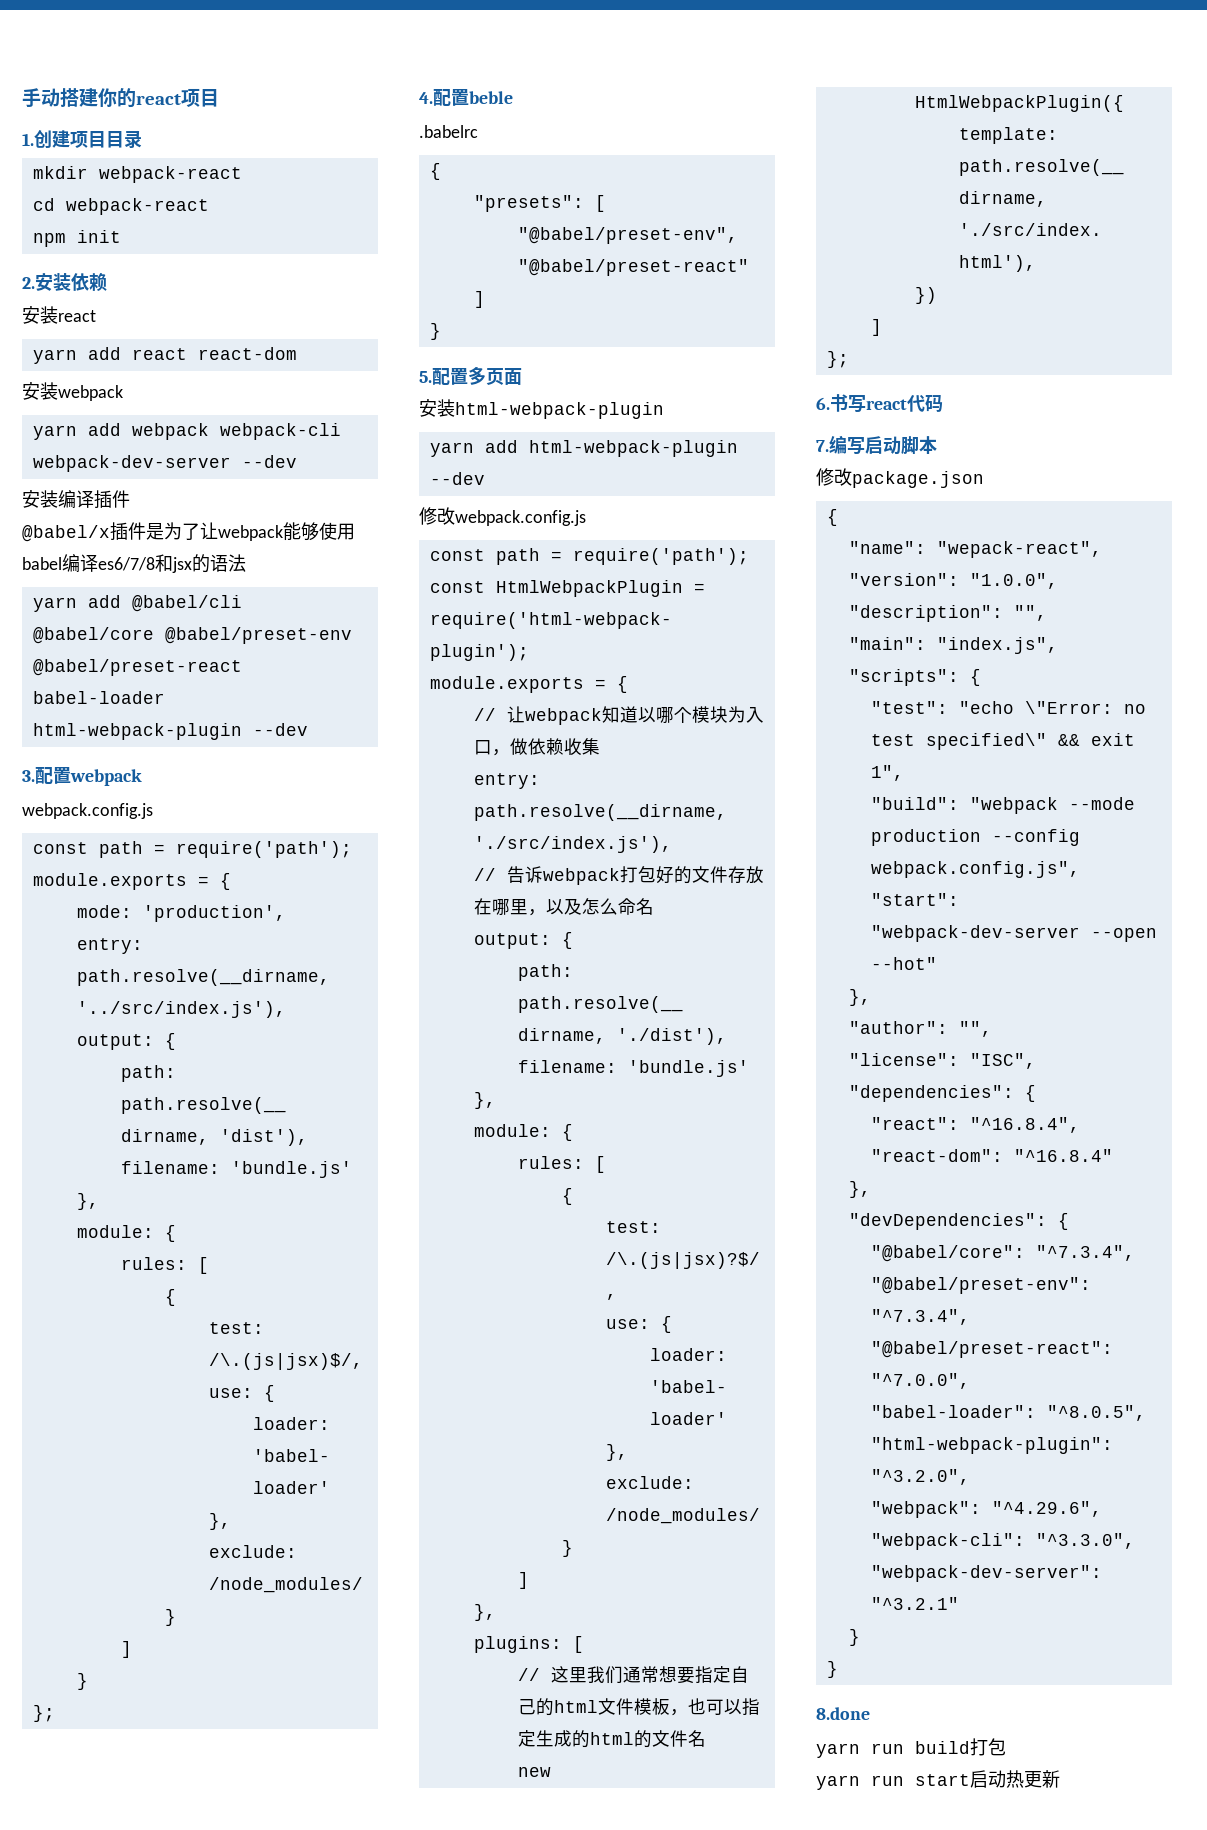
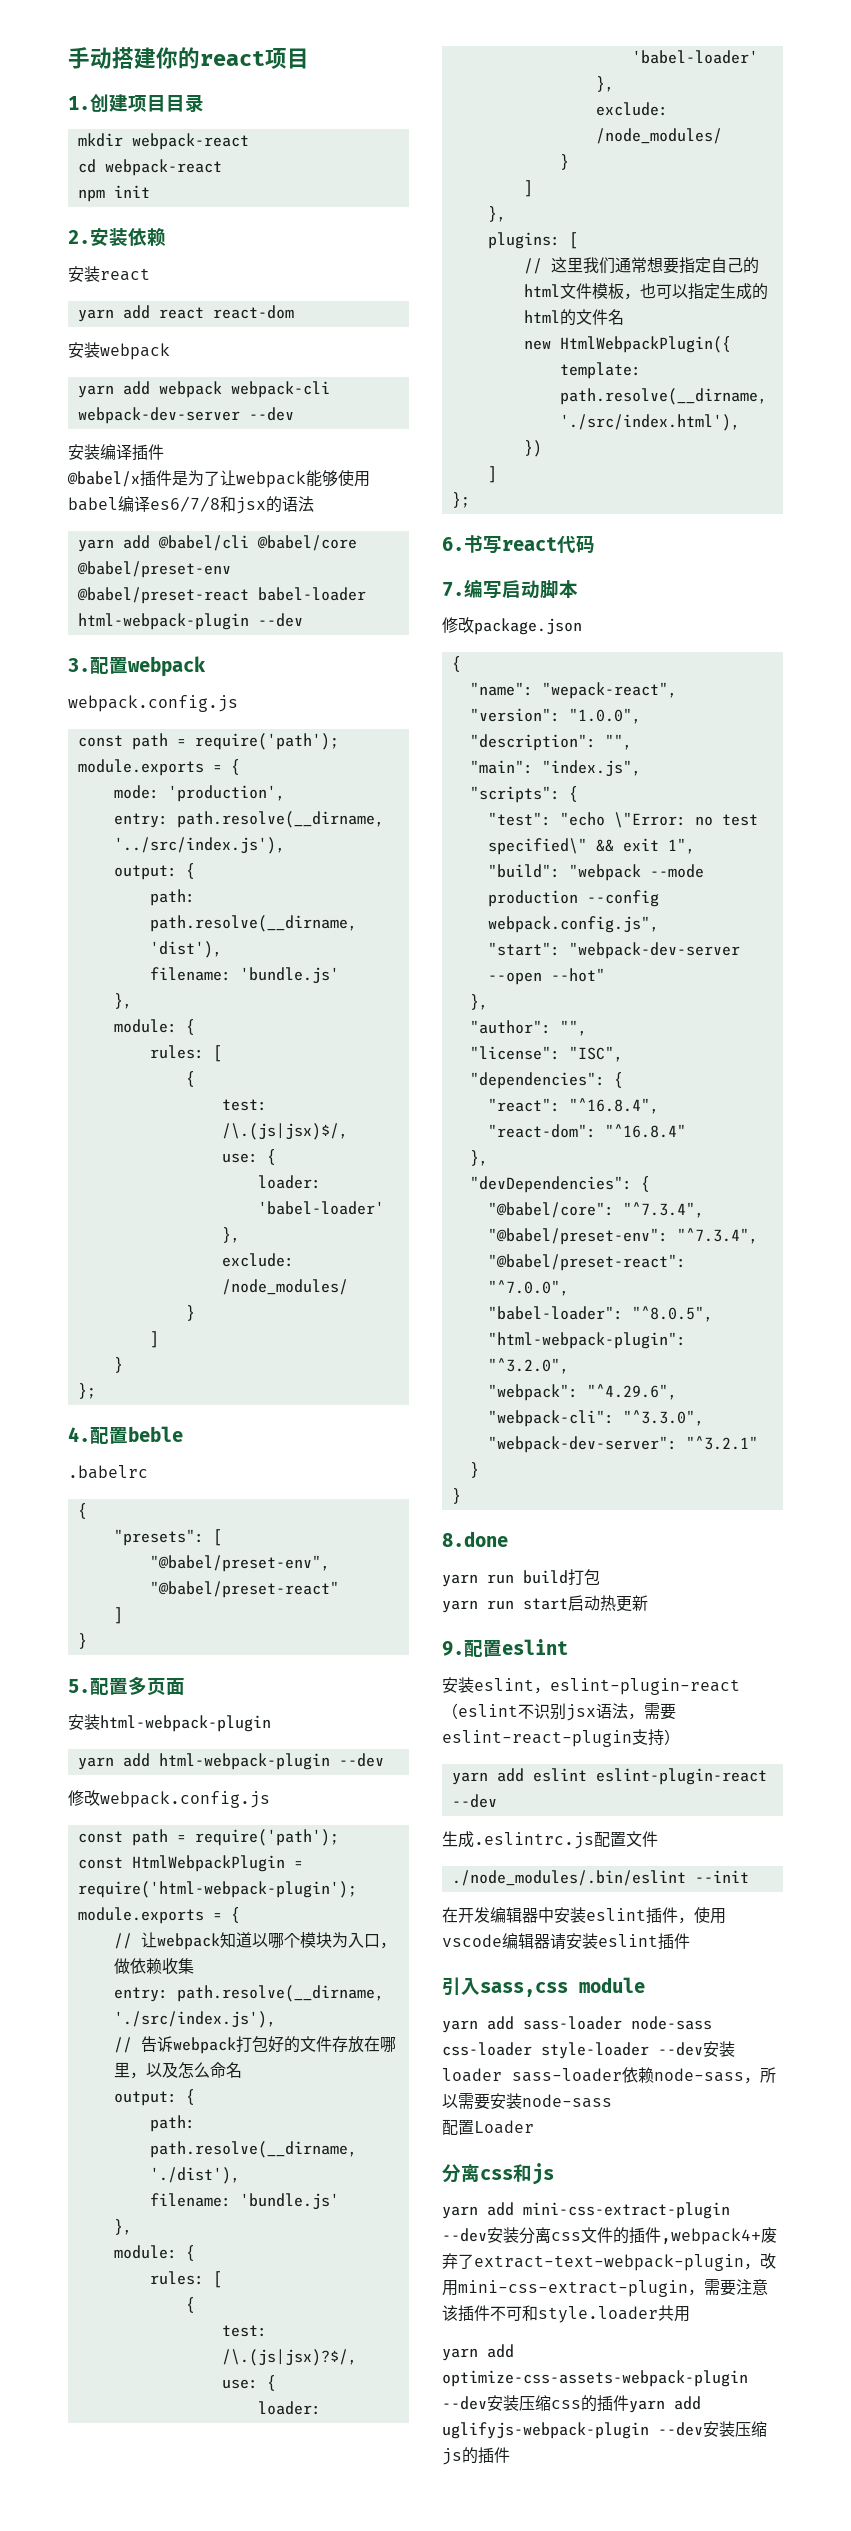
+ 9.配置eslint
+ 安装eslint，eslint-plugin-react（eslint不识别jsx语法，需要eslint-react-plugin支持）
+ yarn add eslint eslint-plugin-react --dev
+ 生成.eslintrc.js配置文件
+ ./node_modules/.bin/eslint --init
+ 在开发编辑器中安装eslint插件，使用vscode编辑器请安装eslint插件
+ 引入sass,css module
+ yarn add sass-loader node-sass css-loader style-loader --dev安装loader sass-loader依赖node-sass，所以需要安装node-sass
+ 配置Loader
+ 分离css和js
+ yarn add mini-css-extract-plugin --dev安装分离css文件的插件,webpack4+废弃了extract-text-webpack-plugin，改用mini-css-extract-plugin，需要注意该插件不可和style.loader共用
+ yarn add optimize-css-assets-webpack-plugin --dev安装压缩css的插件yarn add uglifyjs-webpack-plugin --dev安装压缩js的插件

